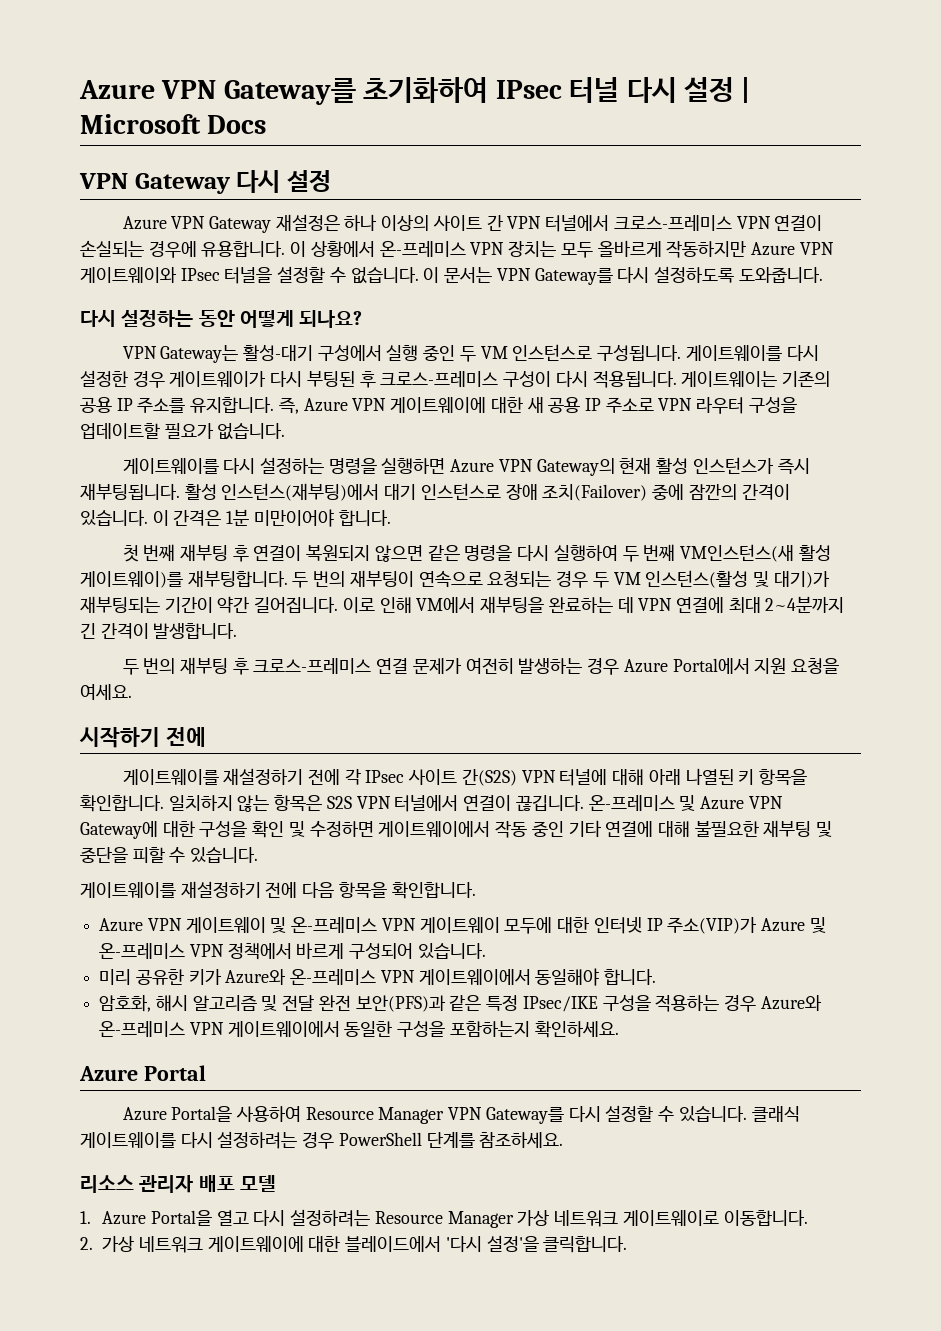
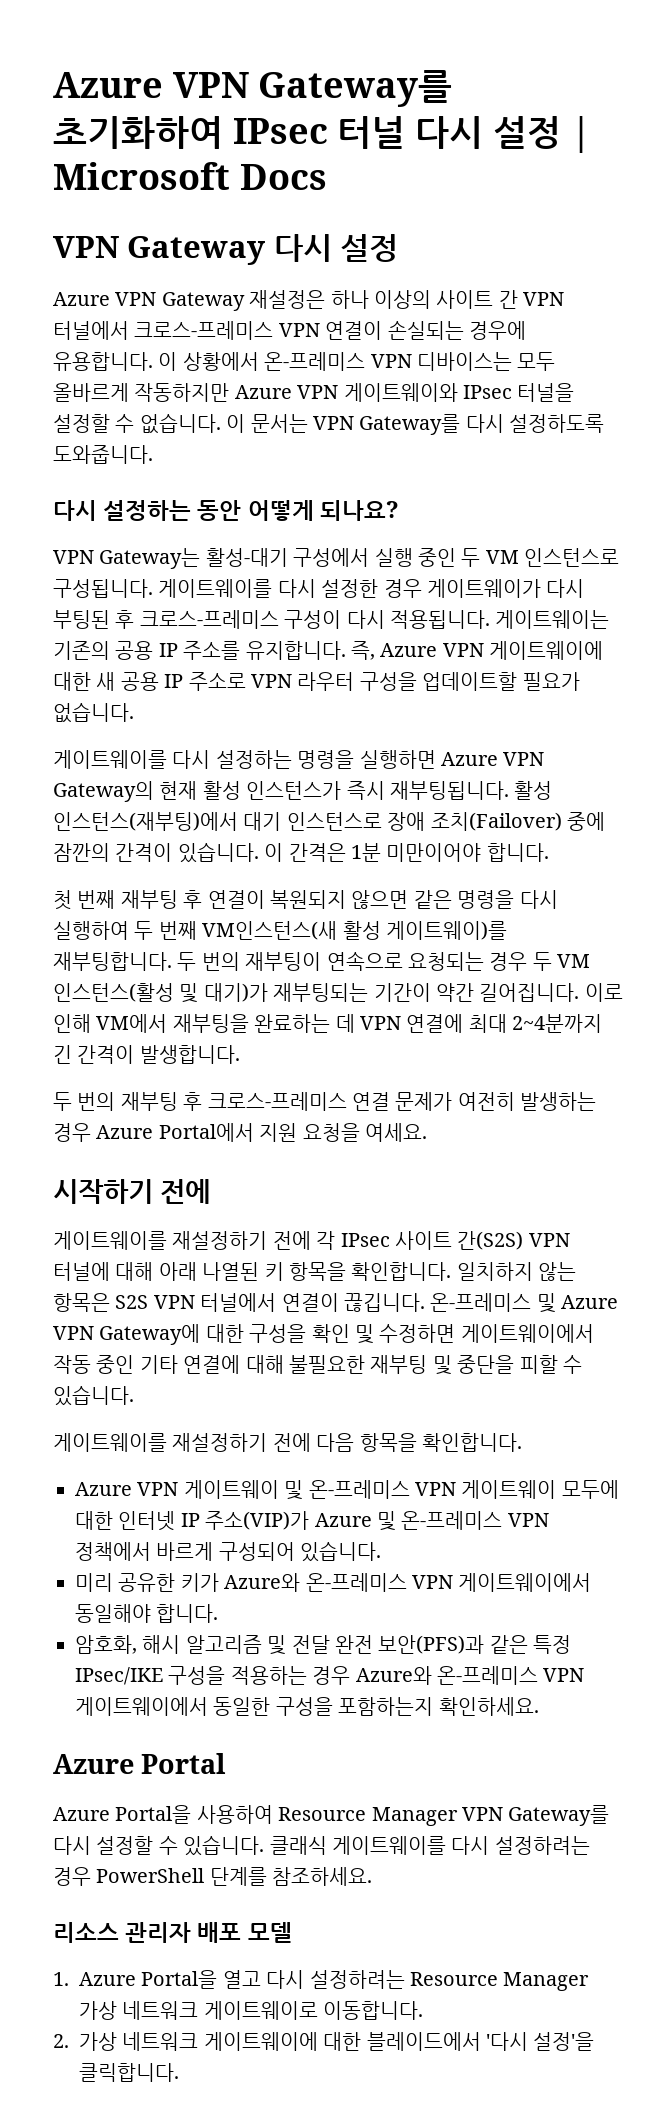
- 이 상황에서 온-프레미스 VPN 장치는 모두 올바르게 작동하지만 Azure VPN 게이트웨이와 IPsec 터널을 설정할 수 없습니다.
+ 이 상황에서 온-프레미스 VPN 디바이스는 모두 올바르게 작동하지만 Azure VPN 게이트웨이와 IPsec 터널을 설정할 수 없습니다.

